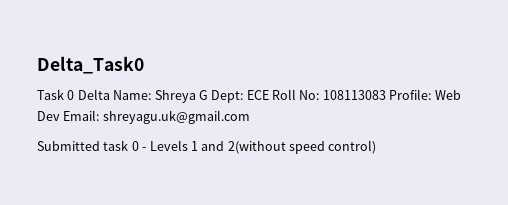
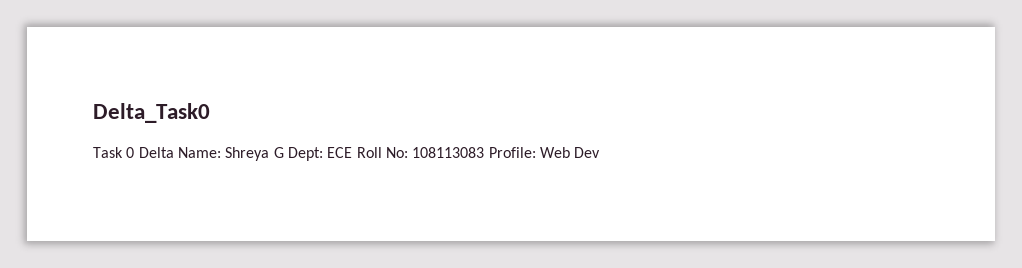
- Task 0 Delta Name: Shreya G Dept: ECE Roll No: 108113083 Profile: Web Dev Email: shreyagu.uk@gmail.com
- Submitted task 0 - Levels 1 and 2(without speed control)
+ Task 0 Delta Name: Shreya G Dept: ECE Roll No: 108113083 Profile: Web Dev

